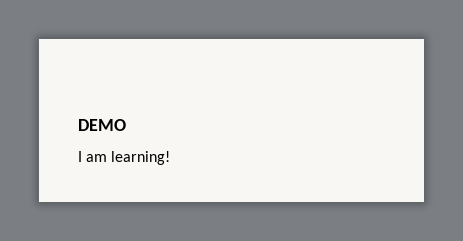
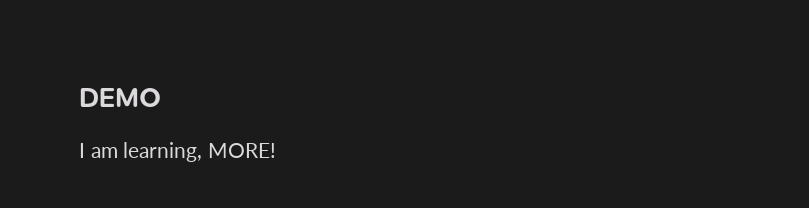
- I am learning!
+ I am learning, MORE!

